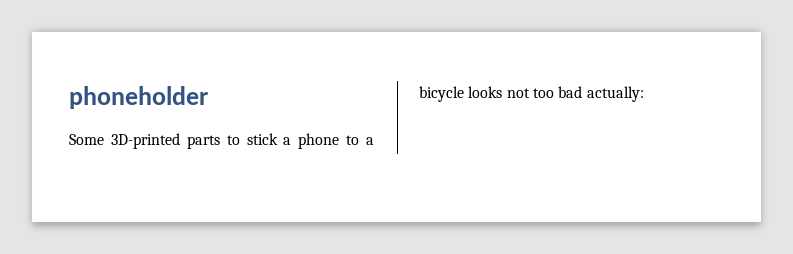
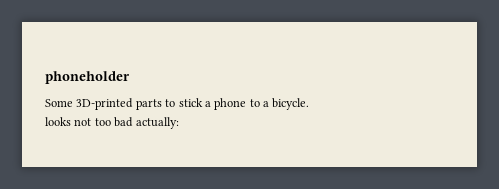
- Some 3D-printed parts to stick a phone to a bicycle looks not too bad actually:
+ Some 3D-printed parts to stick a phone to a bicycle.
+ looks not too bad actually:

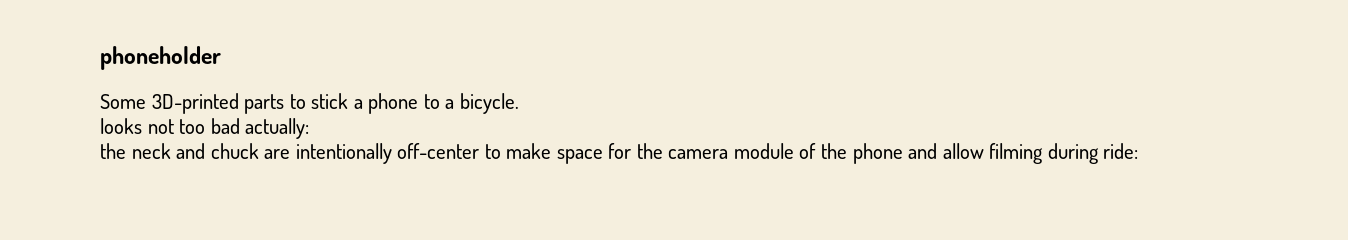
+ the neck and chuck are intentionally off-center to make space for the camera module of the phone and allow filming during ride:

